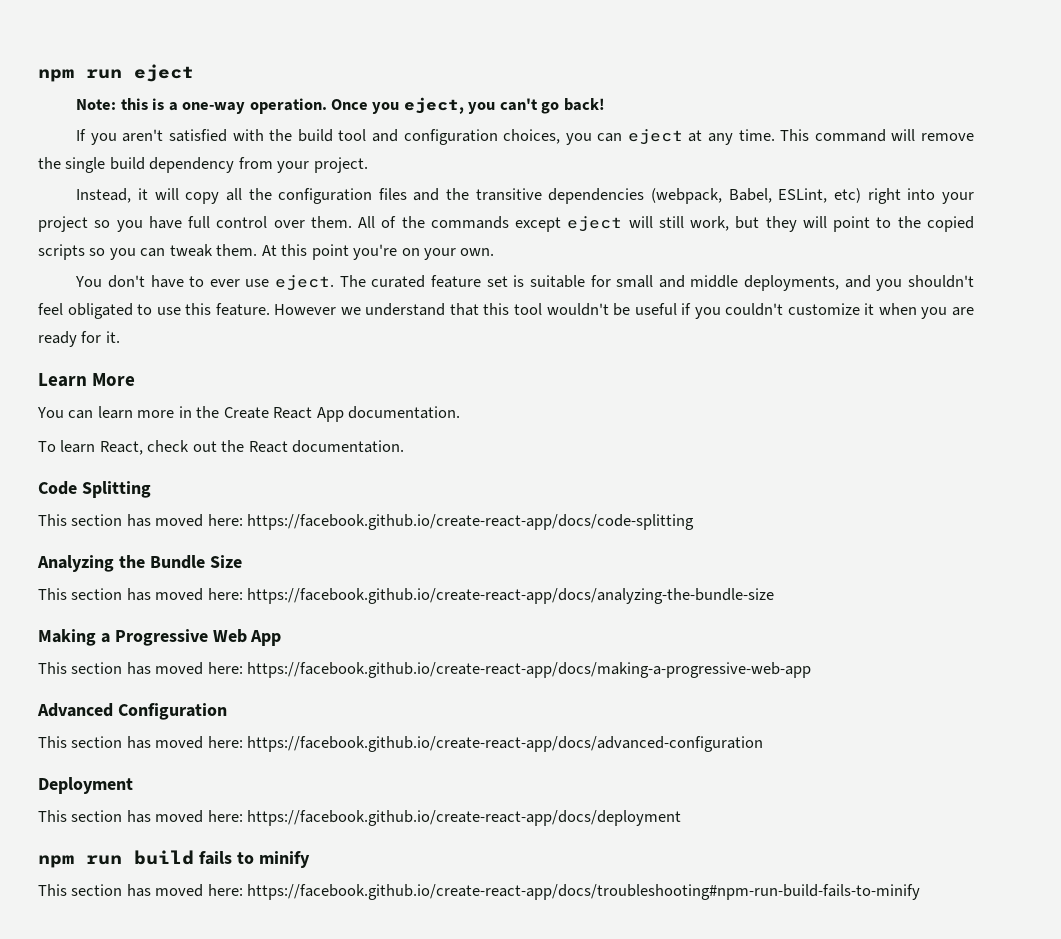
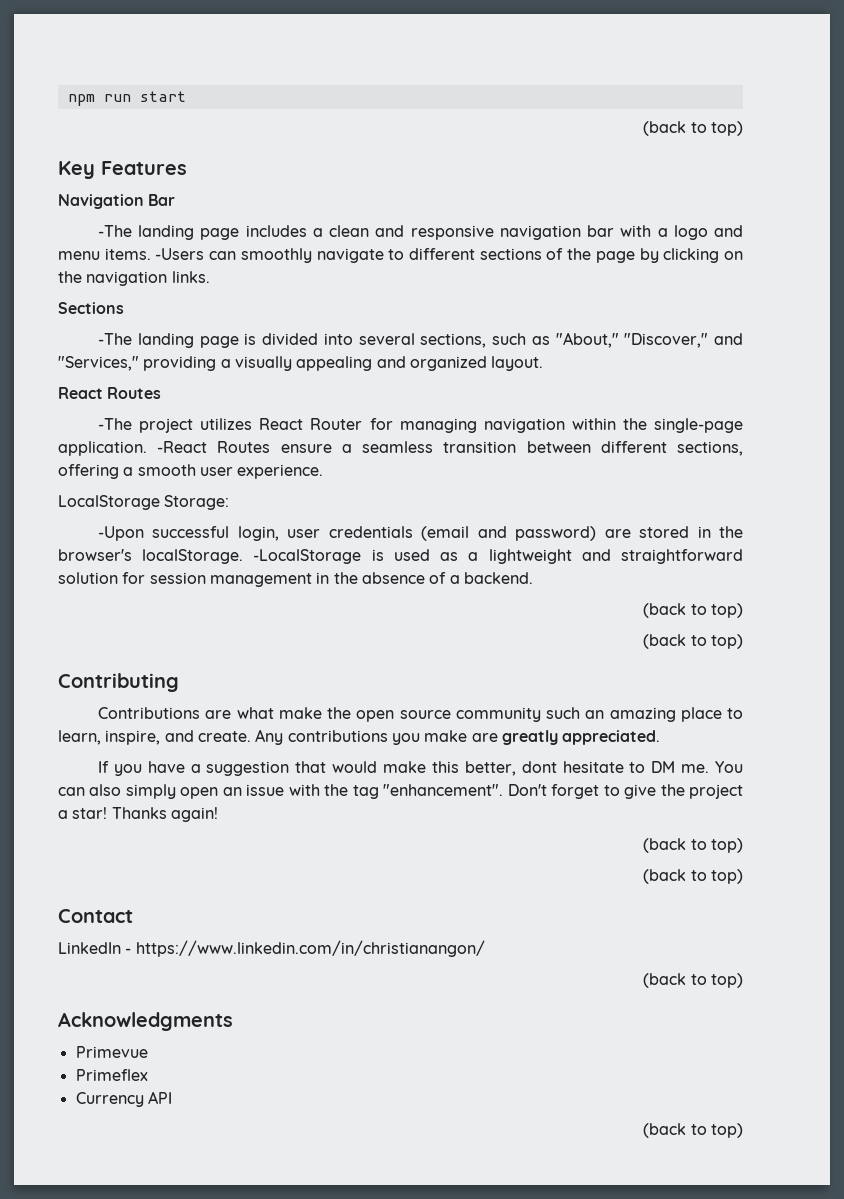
- npm run eject
- Note: this is a one-way operation. Once you eject, you can't go back!
- If you aren't satisfied with the build tool and configuration choices, you can eject at any time. This command will remove the single build dependency from your project.
- Instead, it will copy all the configuration files and the transitive dependencies (webpack, Babel, ESLint, etc) right into your project so you have full control over them. All of the commands except eject will still work, but they will point to the copied scripts so you can tweak them. At this point you're on your own.
- You don't have to ever use eject. The curated feature set is suitable for small and middle deployments, and you shouldn't feel obligated to use this feature. However we understand that this tool wouldn't be useful if you couldn't customize it when you are ready for it.
- Learn More
- You can learn more in the Create React App documentation.
- To learn React, check out the React documentation.
- Code Splitting
- This section has moved here: https://facebook.github.io/create-react-app/docs/code-splitting
- Analyzing the Bundle Size
- This section has moved here: https://facebook.github.io/create-react-app/docs/analyzing-the-bundle-size
- Making a Progressive Web App
- This section has moved here: https://facebook.github.io/create-react-app/docs/making-a-progressive-web-app
- Advanced Configuration
- This section has moved here: https://facebook.github.io/create-react-app/docs/advanced-configuration
- Deployment
- This section has moved here: https://facebook.github.io/create-react-app/docs/deployment
- npm run build fails to minify
- This section has moved here: https://facebook.github.io/create-react-app/docs/troubleshooting#npm-run-build-fails-to-minify
+ npm run start
+ (back to top)
+ Key Features
+ Navigation Bar
+ -The landing page includes a clean and responsive navigation bar with a logo and menu items. -Users can smoothly navigate to different sections of the page by clicking on the navigation links.
+ Sections
+ -The landing page is divided into several sections, such as "About," "Discover," and "Services," providing a visually appealing and organized layout.
+ React Routes
+ -The project utilizes React Router for managing navigation within the single-page application. -React Routes ensure a seamless transition between different sections, offering a smooth user experience.
+ LocalStorage Storage:
+ -Upon successful login, user credentials (email and password) are stored in the browser's localStorage. -LocalStorage is used as a lightweight and straightforward solution for session management in the absence of a backend.
+ (back to top)
+ (back to top)
+ Contributing
+ Contributions are what make the open source community such an amazing place to learn, inspire, and create. Any contributions you make are greatly appreciated.
+ If you have a suggestion that would make this better, dont hesitate to DM me. You can also simply open an issue with the tag "enhancement". Don't forget to give the project a star! Thanks again!
+ (back to top)
+ (back to top)
+ Contact
+ LinkedIn - https://www.linkedin.com/in/christianangon/
+ (back to top)
+ Acknowledgments
+ Primevue
+ Primeflex
+ Currency API
+ (back to top)

